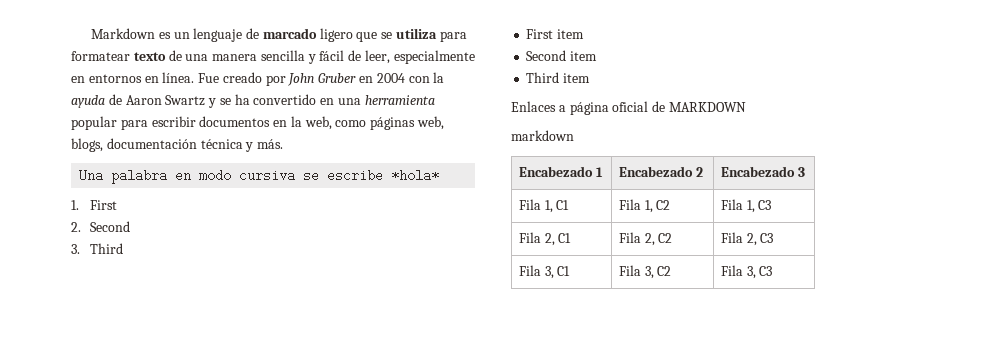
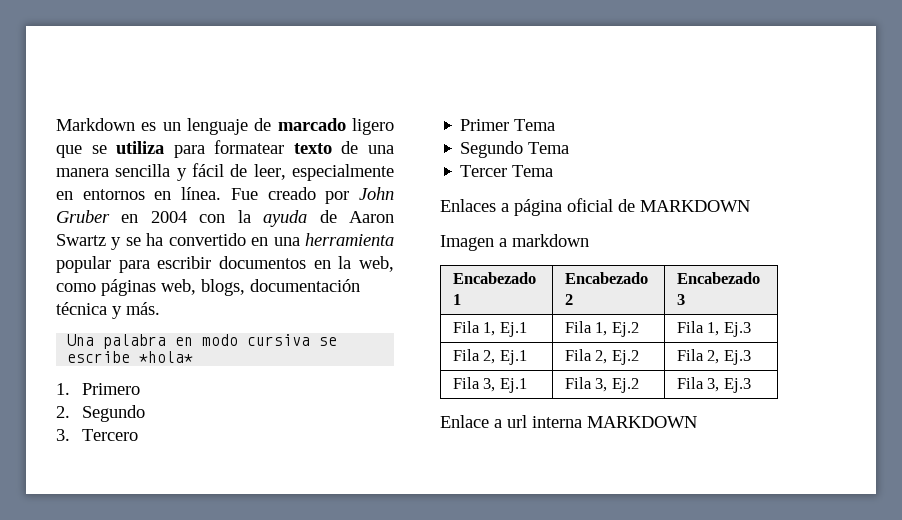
- 1. First
+ 1. Primero
- 2. Second
+ 2. Segundo
- 3. Third
- First item
- Second item
- Third item
+ 3. Tercero
+ Primer Tema
+ Segundo Tema
+ Tercer Tema
- markdown
+ Imagen a markdown
- Fila 1, C1 | Fila 1, C2 | Fila 1, C3
- Fila 2, C1 | Fila 2, C2 | Fila 2, C3
- Fila 3, C1 | Fila 3, C2 | Fila 3, C3
+ Fila 1, Ej.1 | Fila 1, Ej.2 | Fila 1, Ej.3
+ Fila 2, Ej.1 | Fila 2, Ej.2 | Fila 2, Ej.3
+ Fila 3, Ej.1 | Fila 3, Ej.2 | Fila 3, Ej.3
+ Enlace a url interna MARKDOWN

